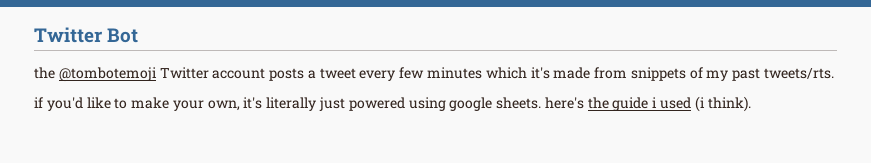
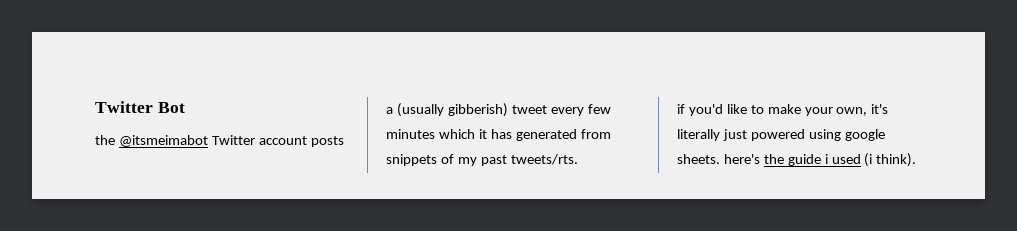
- the @tombotemoji Twitter account posts a tweet every few minutes which it's made from snippets of my past tweets/rts.
+ the @itsmeimabot Twitter account posts a (usually gibberish) tweet every few minutes which it has generated from snippets of my past tweets/rts.

